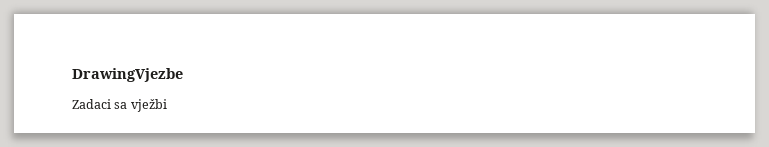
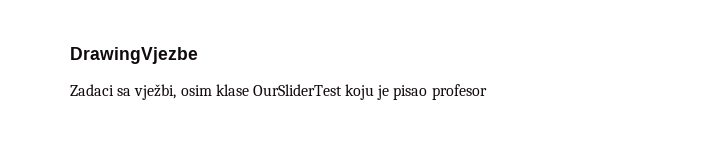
- Zadaci sa vježbi
+ Zadaci sa vježbi, osim klase OurSliderTest koju je pisao profesor

